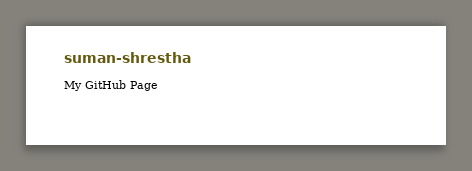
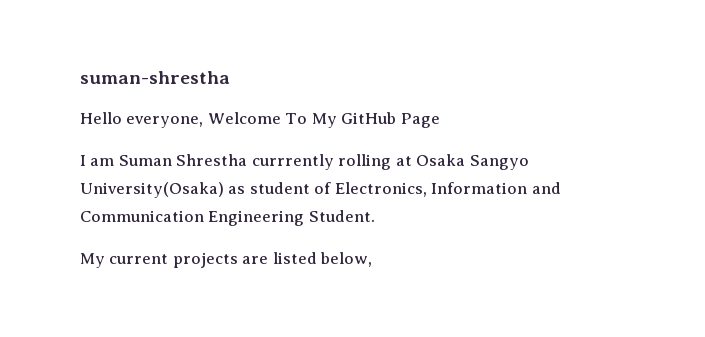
- My GitHub Page
+ Hello everyone, Welcome To My GitHub Page
+ I am Suman Shrestha currrently rolling at Osaka Sangyo University(Osaka) as student of Electronics, Information and Communication Engineering Student.
+ My current projects are listed below,

